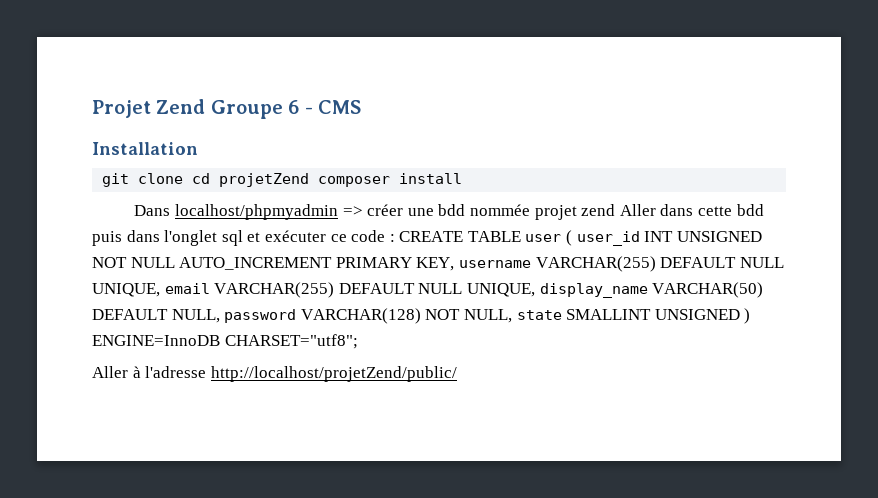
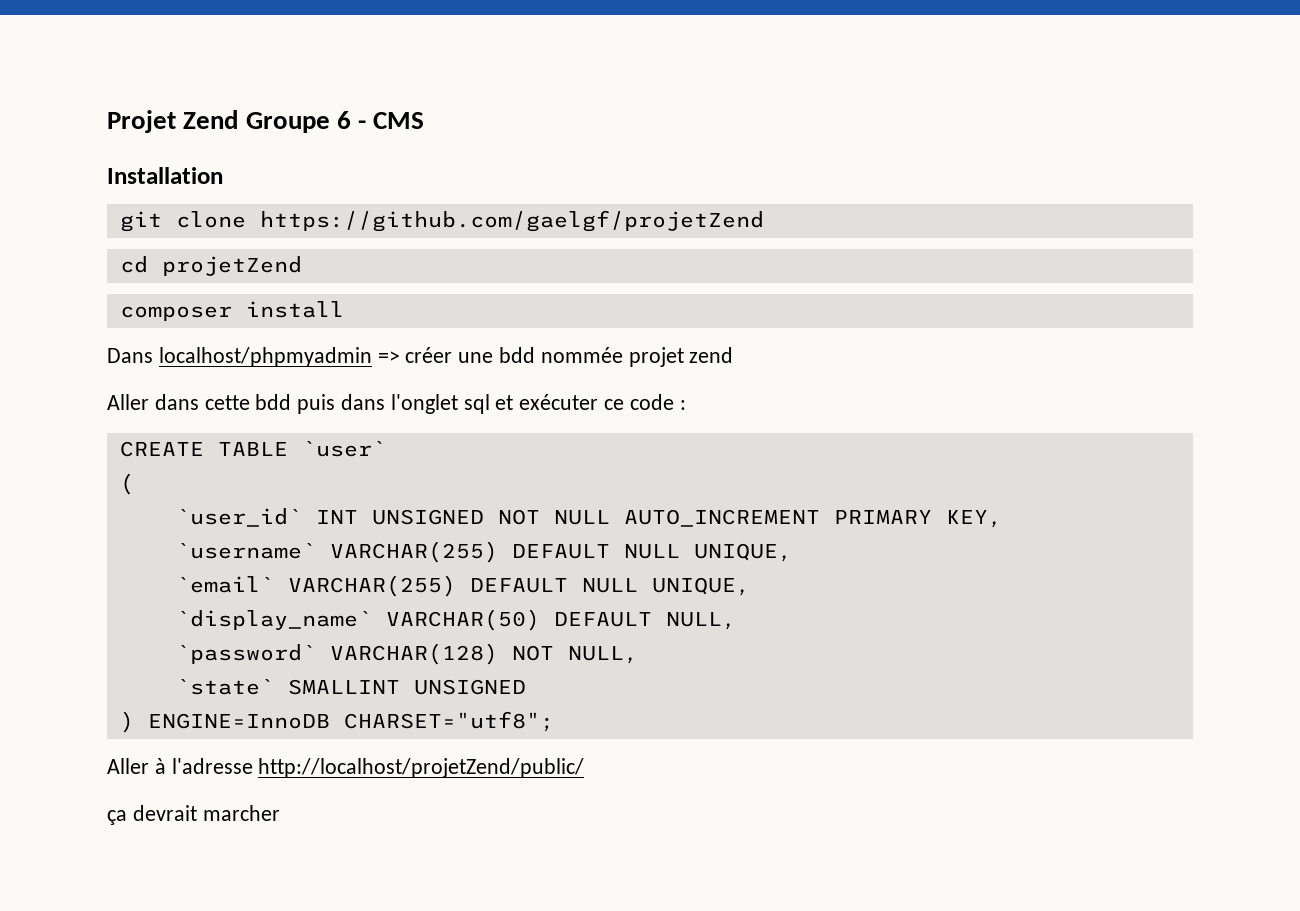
- git clone cd projetZend composer install
+ git clone https://github.com/gaelgf/projetZend
+ cd projetZend
+ composer install
- Dans localhost/phpmyadmin => créer une bdd nommée projet zend Aller dans cette bdd puis dans l'onglet sql et exécuter ce code : CREATE TABLE user ( user_id INT UNSIGNED NOT NULL AUTO_INCREMENT PRIMARY KEY, username VARCHAR(255) DEFAULT NULL UNIQUE, email VARCHAR(255) DEFAULT NULL UNIQUE, display_name VARCHAR(50) DEFAULT NULL, password VARCHAR(128) NOT NULL, state SMALLINT UNSIGNED ) ENGINE=InnoDB CHARSET="utf8";
+ Dans localhost/phpmyadmin => créer une bdd nommée projet zend
+ Aller dans cette bdd puis dans l'onglet sql et exécuter ce code :
+ CREATE TABLE `user`
+ (
+ `user_id` INT UNSIGNED NOT NULL AUTO_INCREMENT PRIMARY KEY,
+ `username` VARCHAR(255) DEFAULT NULL UNIQUE,
+ `email` VARCHAR(255) DEFAULT NULL UNIQUE,
+ `display_name` VARCHAR(50) DEFAULT NULL,
+ `password` VARCHAR(128) NOT NULL,
+ `state` SMALLINT UNSIGNED
+ ) ENGINE=InnoDB CHARSET="utf8";
+ ça devrait marcher

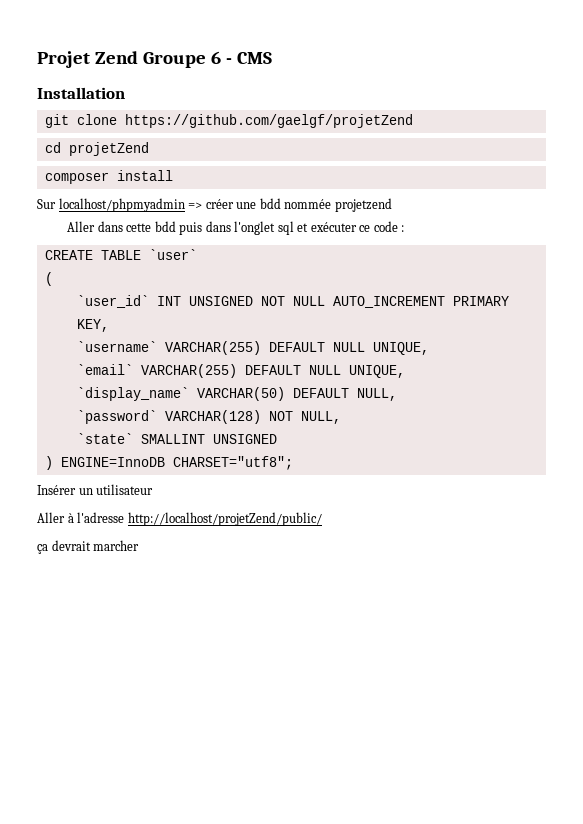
- Dans localhost/phpmyadmin => créer une bdd nommée projet zend
+ Sur localhost/phpmyadmin => créer une bdd nommée projetzend
+ Insérer un utilisateur

